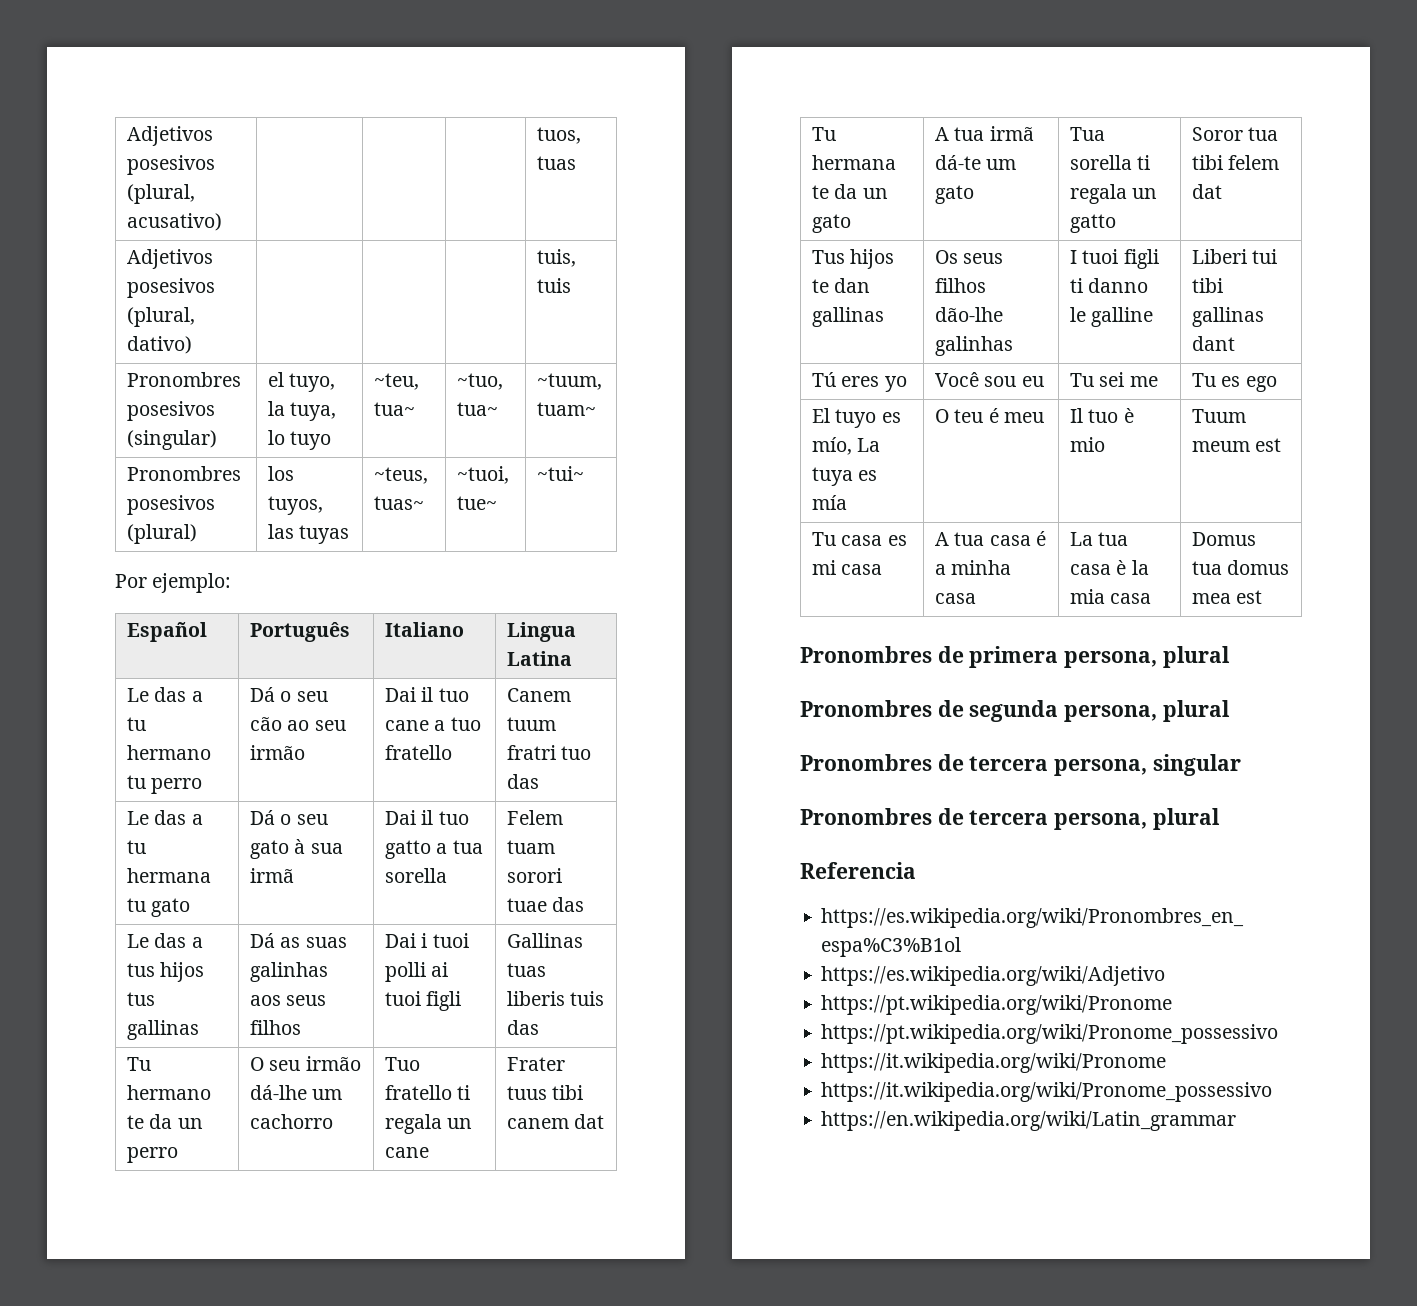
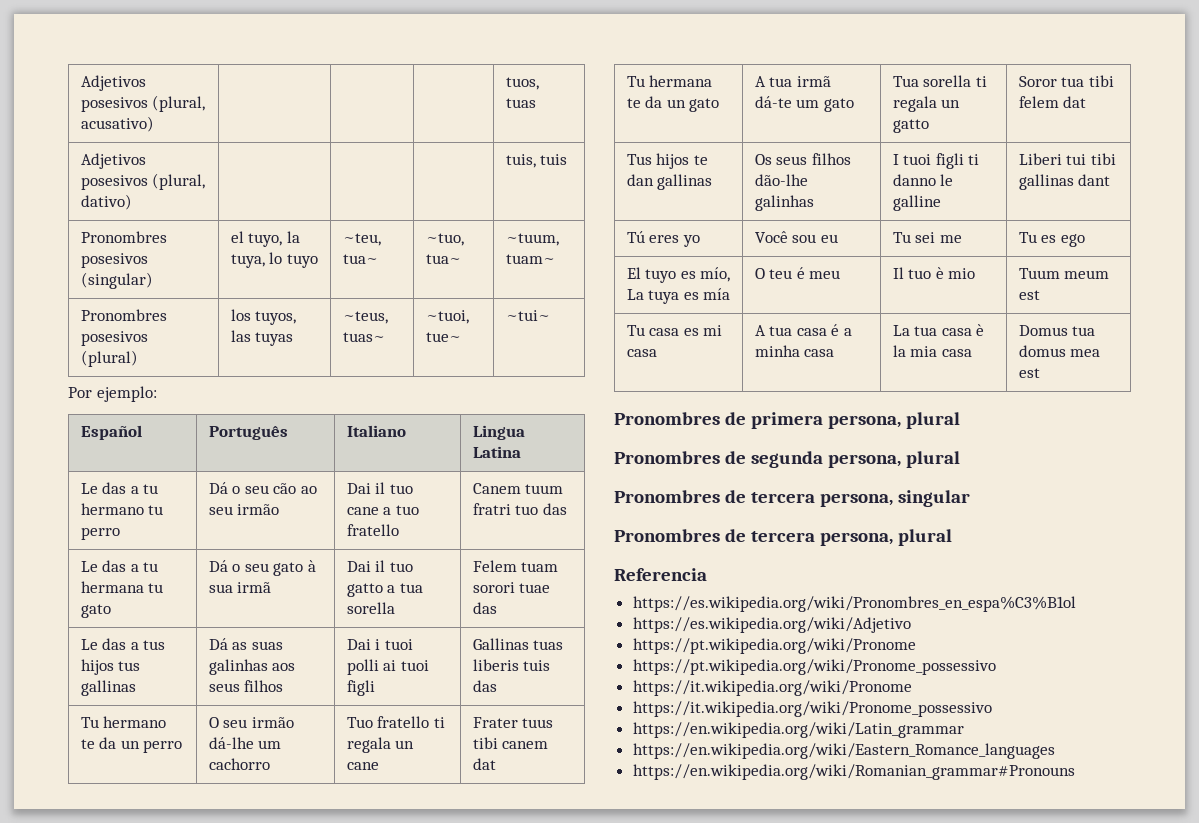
+ https://en.wikipedia.org/wiki/Eastern_Romance_languages
+ https://en.wikipedia.org/wiki/Romanian_grammar#Pronouns

